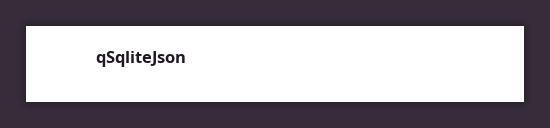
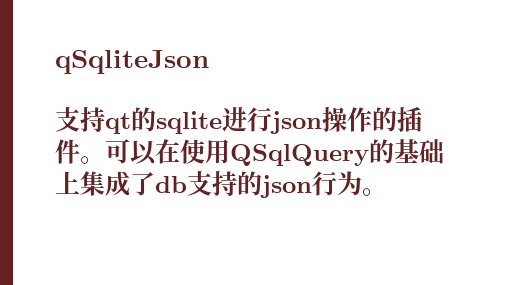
+ 支持qt的sqlite进行json操作的插件。可以在使用QSqlQuery的基础上集成了db支持的json行为。

